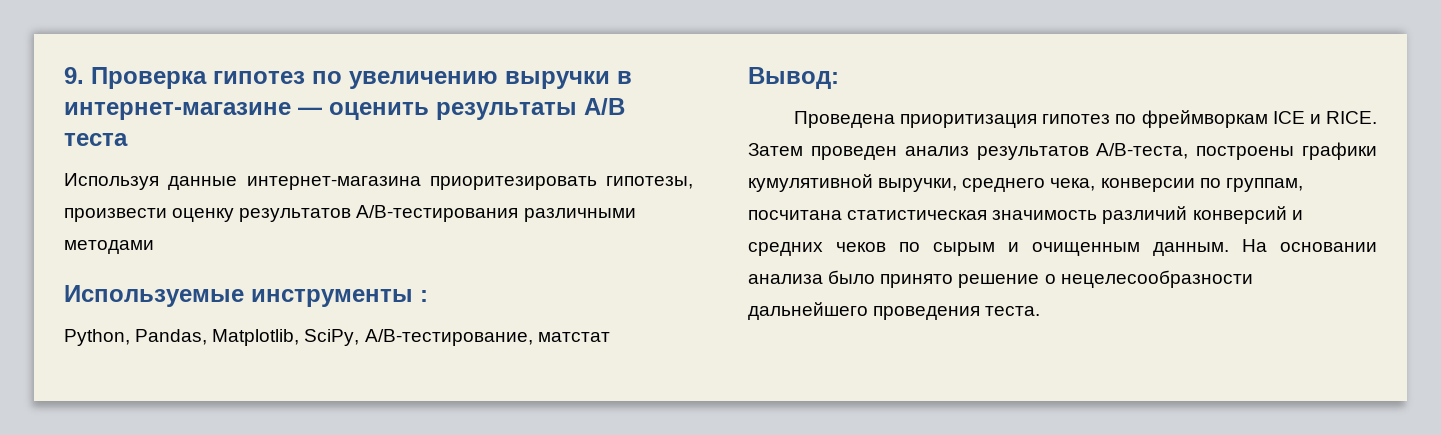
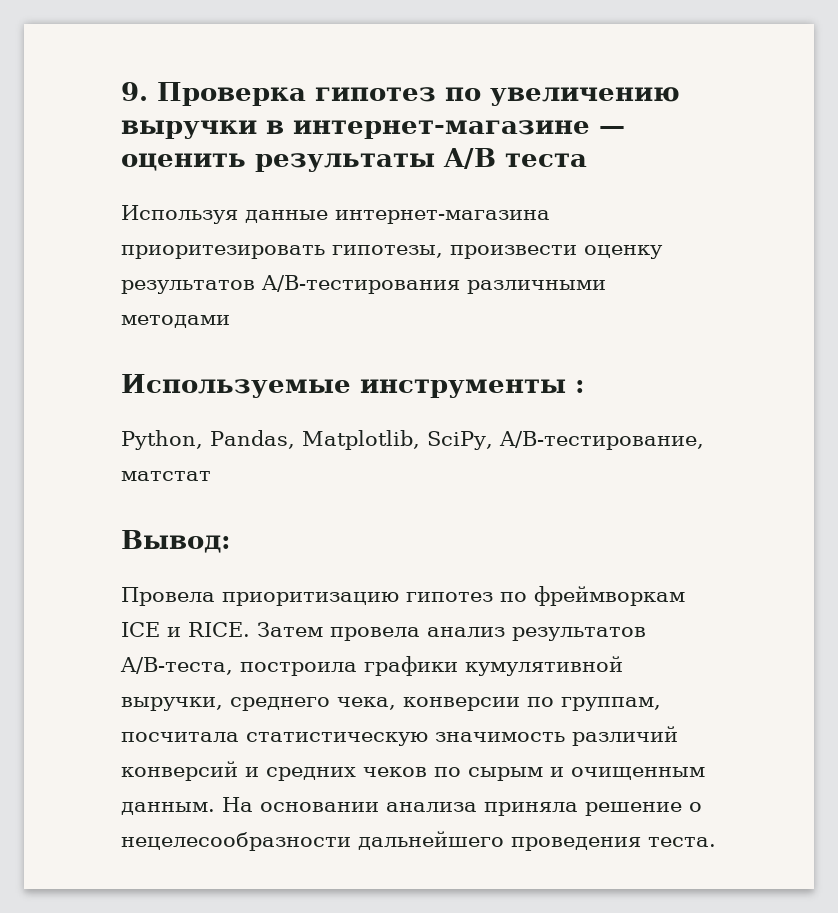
- Проведена приоритизация гипотез по фреймворкам ICE и RICE.
+ Провела приоритизацию гипотез по фреймворкам ICE и RICE.
- Затем проведен анализ результатов A/B-теста, построены графики кумулятивной выручки, среднего чека, конверсии по группам, посчитана статистическая значимость различий конверсий и средних чеков по сырым и очищенным данным.
+ Затем провела анализ результатов A/B-теста, построила графики кумулятивной выручки, среднего чека, конверсии по группам, посчитала статистическую значимость различий конверсий и средних чеков по сырым и очищенным данным.
- На основании анализа было принято решение о нецелесообразности дальнейшего проведения теста.
+ На основании анализа приняла решение о нецелесообразности дальнейшего проведения теста.

